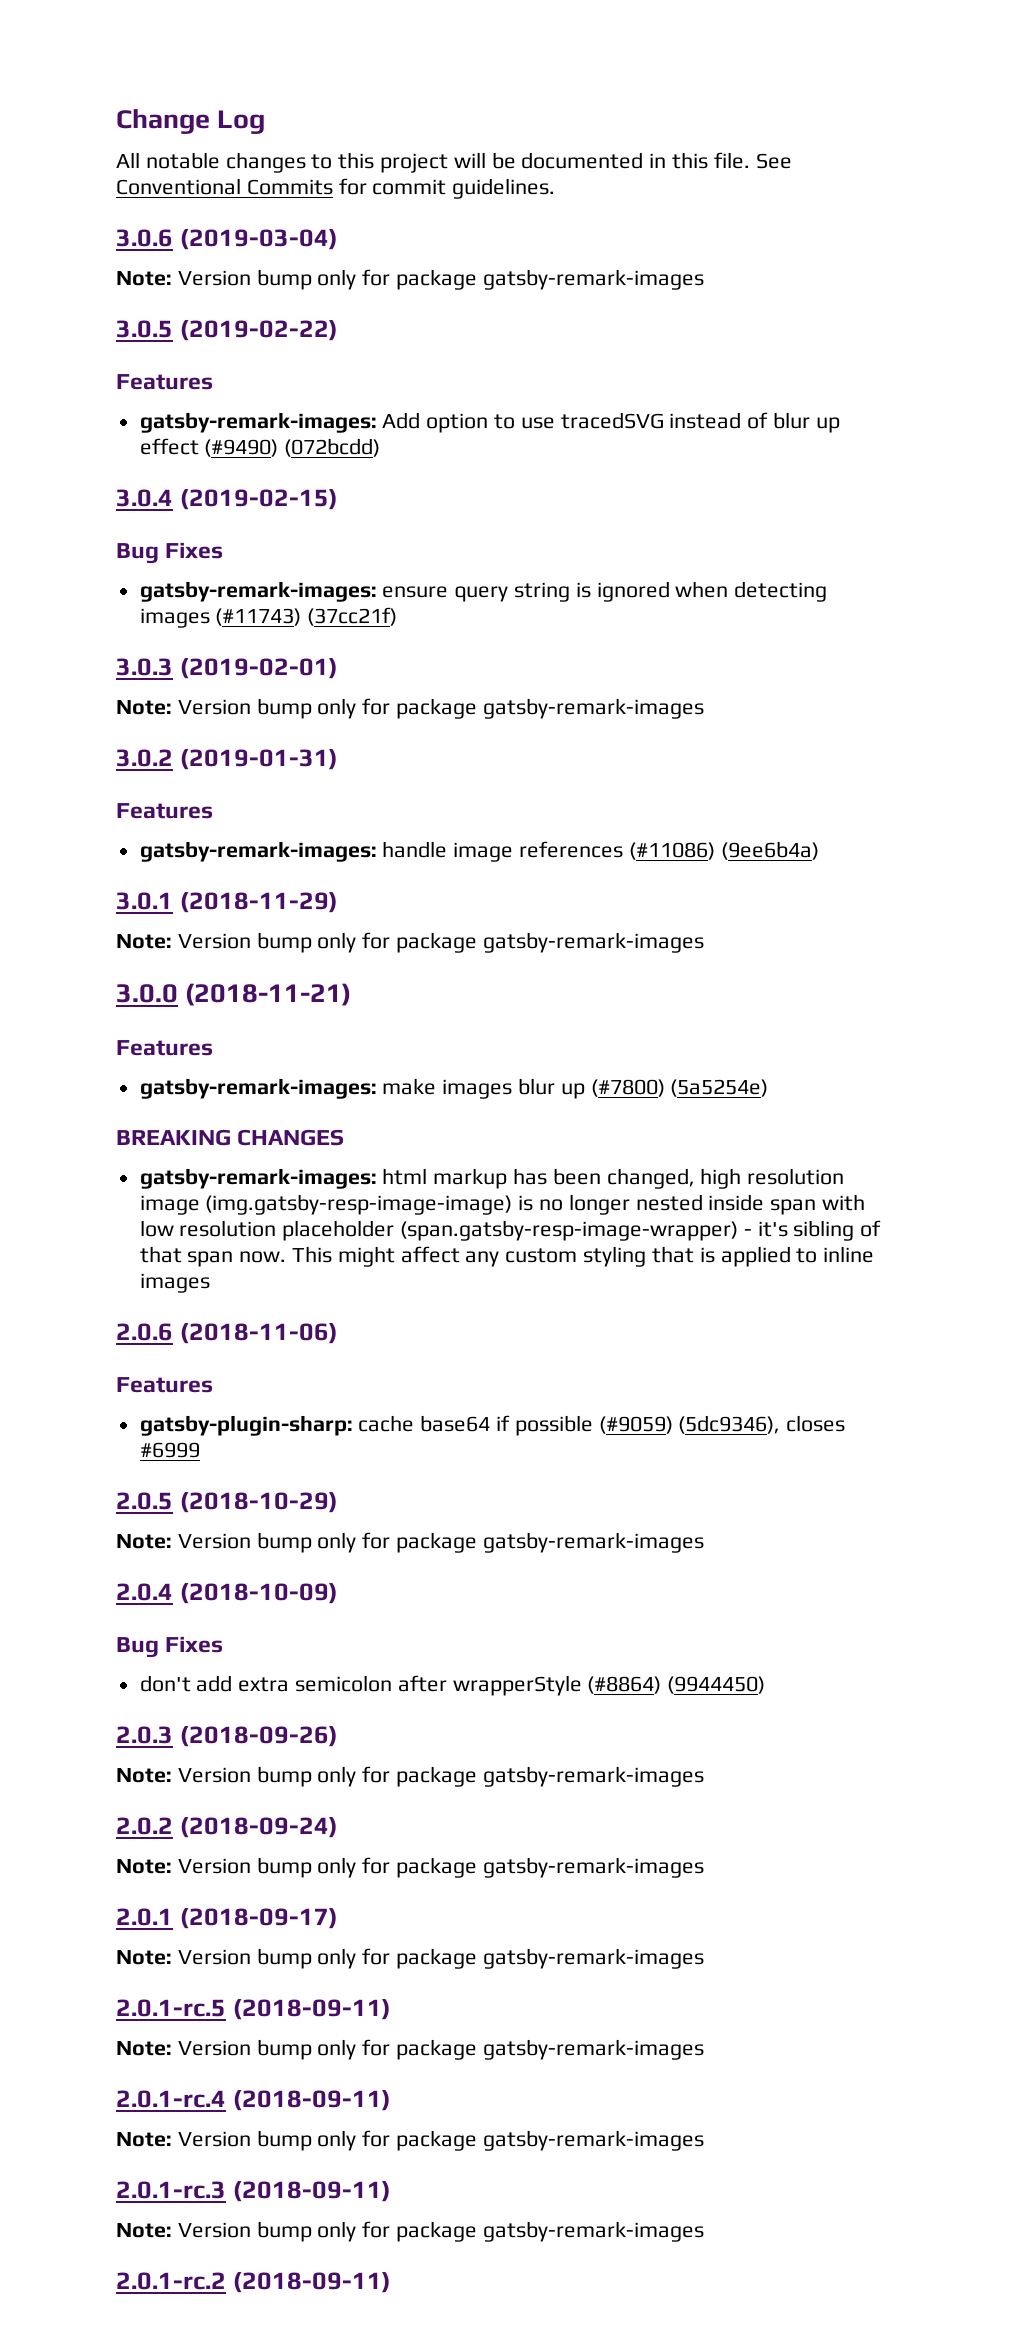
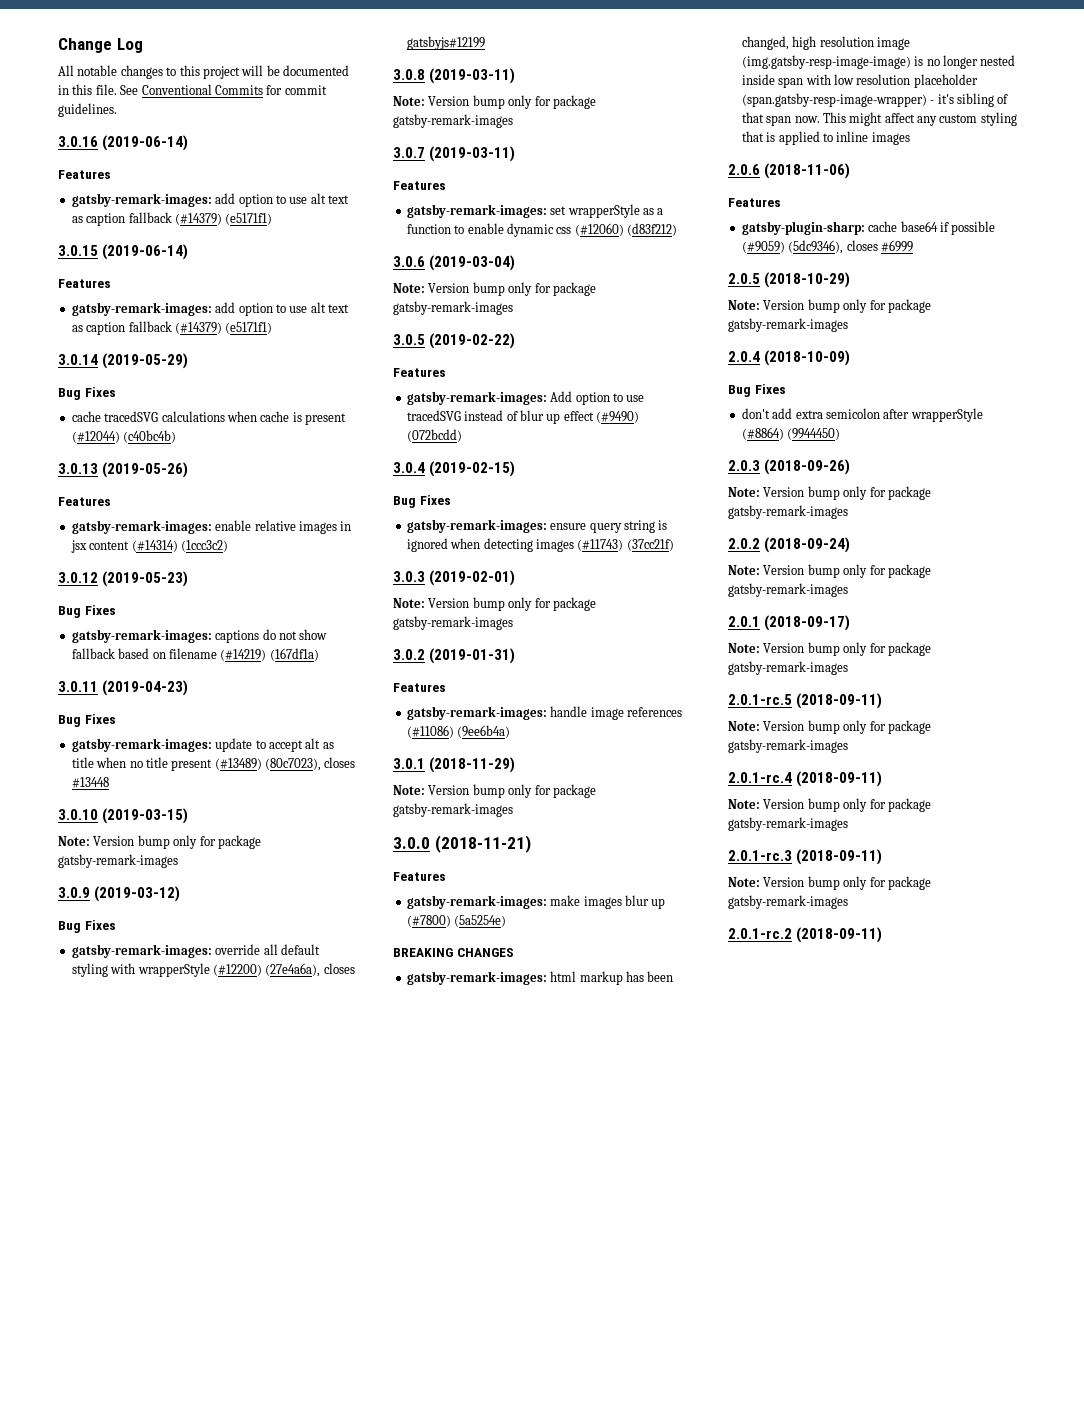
+ 3.0.16 (2019-06-14)
+ Features
+ gatsby-remark-images: add option to use alt text as caption fallback (#14379) (e5171f1)
+ 3.0.15 (2019-06-14)
+ Features
+ gatsby-remark-images: add option to use alt text as caption fallback (#14379) (e5171f1)
+ 3.0.14 (2019-05-29)
+ Bug Fixes
+ cache tracedSVG calculations when cache is present (#12044) (c40bc4b)
+ 3.0.13 (2019-05-26)
+ Features
+ gatsby-remark-images: enable relative images in jsx content (#14314) (1ccc3c2)
+ 3.0.12 (2019-05-23)
+ Bug Fixes
+ gatsby-remark-images: captions do not show fallback based on filename (#14219) (167df1a)
+ 3.0.11 (2019-04-23)
+ Bug Fixes
+ gatsby-remark-images: update to accept alt as title when no title present (#13489) (80c7023), closes #13448
+ 3.0.10 (2019-03-15)
+ Note: Version bump only for package gatsby-remark-images
+ 3.0.9 (2019-03-12)
+ Bug Fixes
+ gatsby-remark-images: override all default styling with wrapperStyle (#12200) (27e4a6a), closes gatsbyjs#12199
+ 3.0.8 (2019-03-11)
+ Note: Version bump only for package gatsby-remark-images
+ 3.0.7 (2019-03-11)
+ Features
+ gatsby-remark-images: set wrapperStyle as a function to enable dynamic css (#12060) (d83f212)

